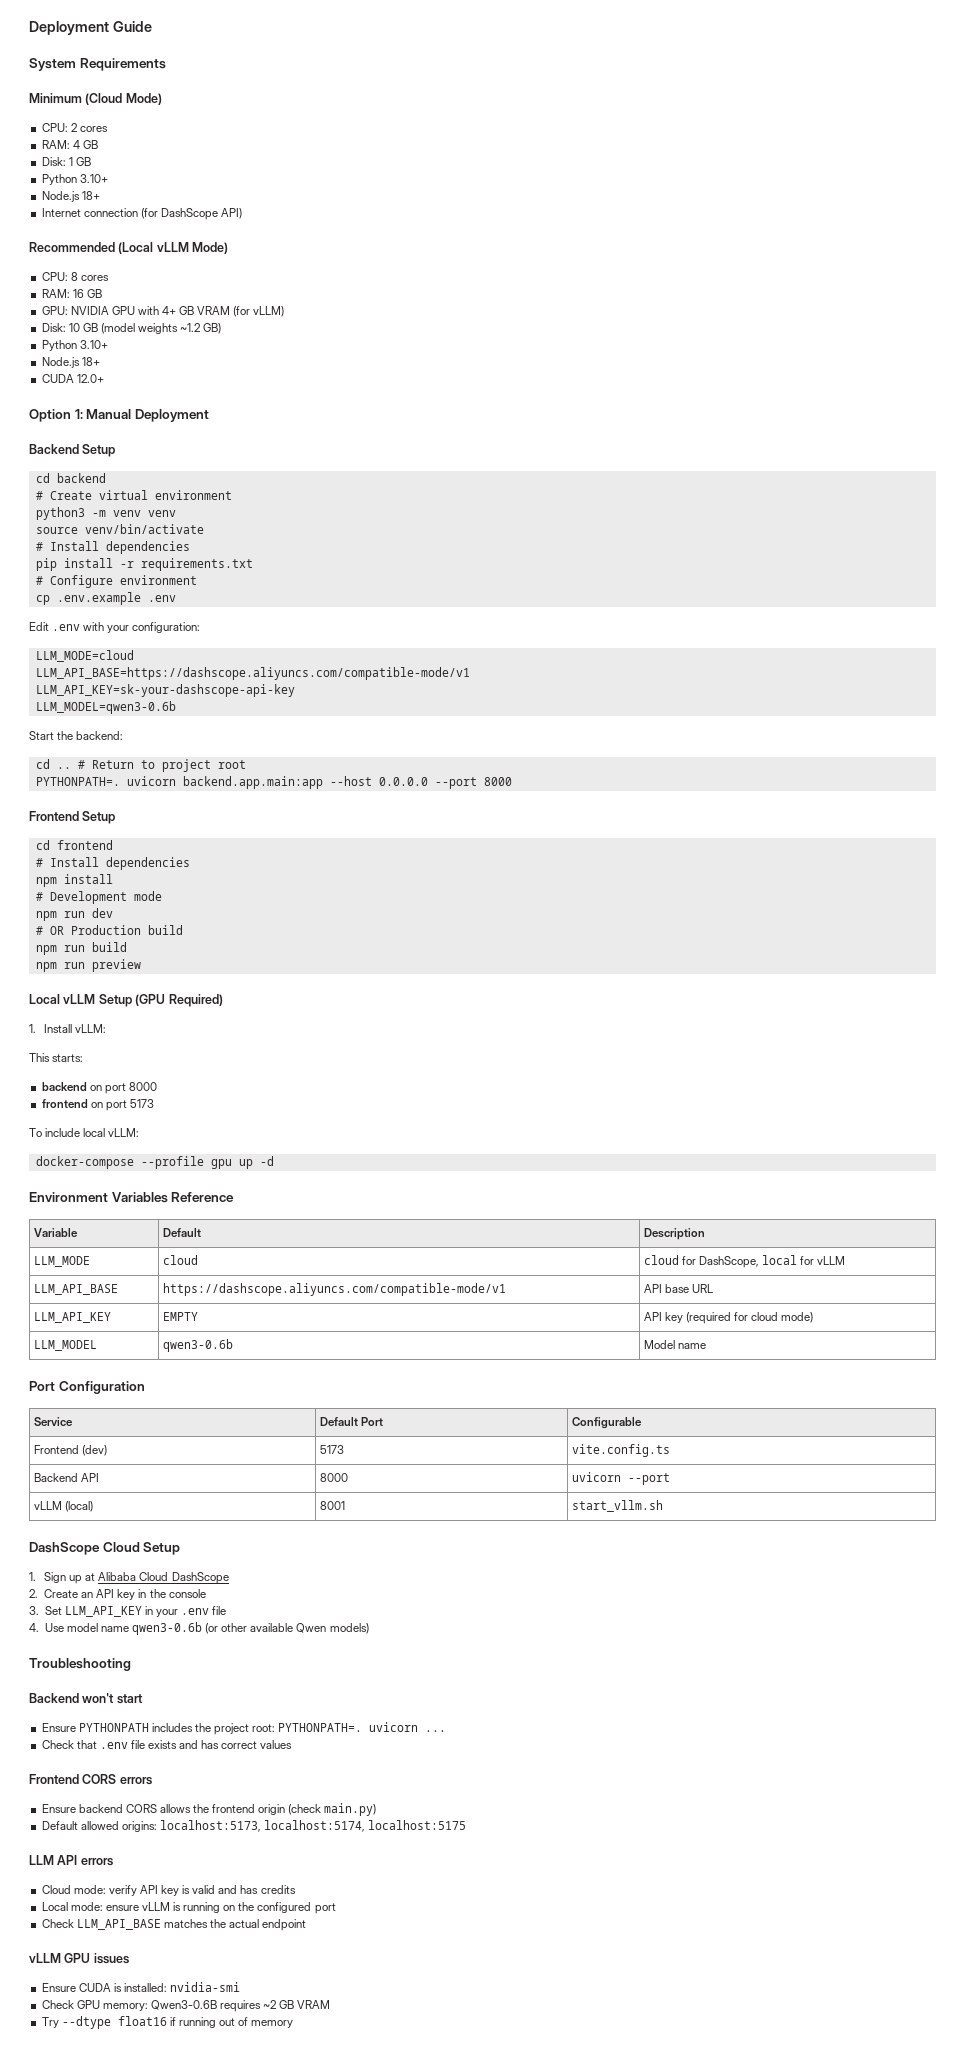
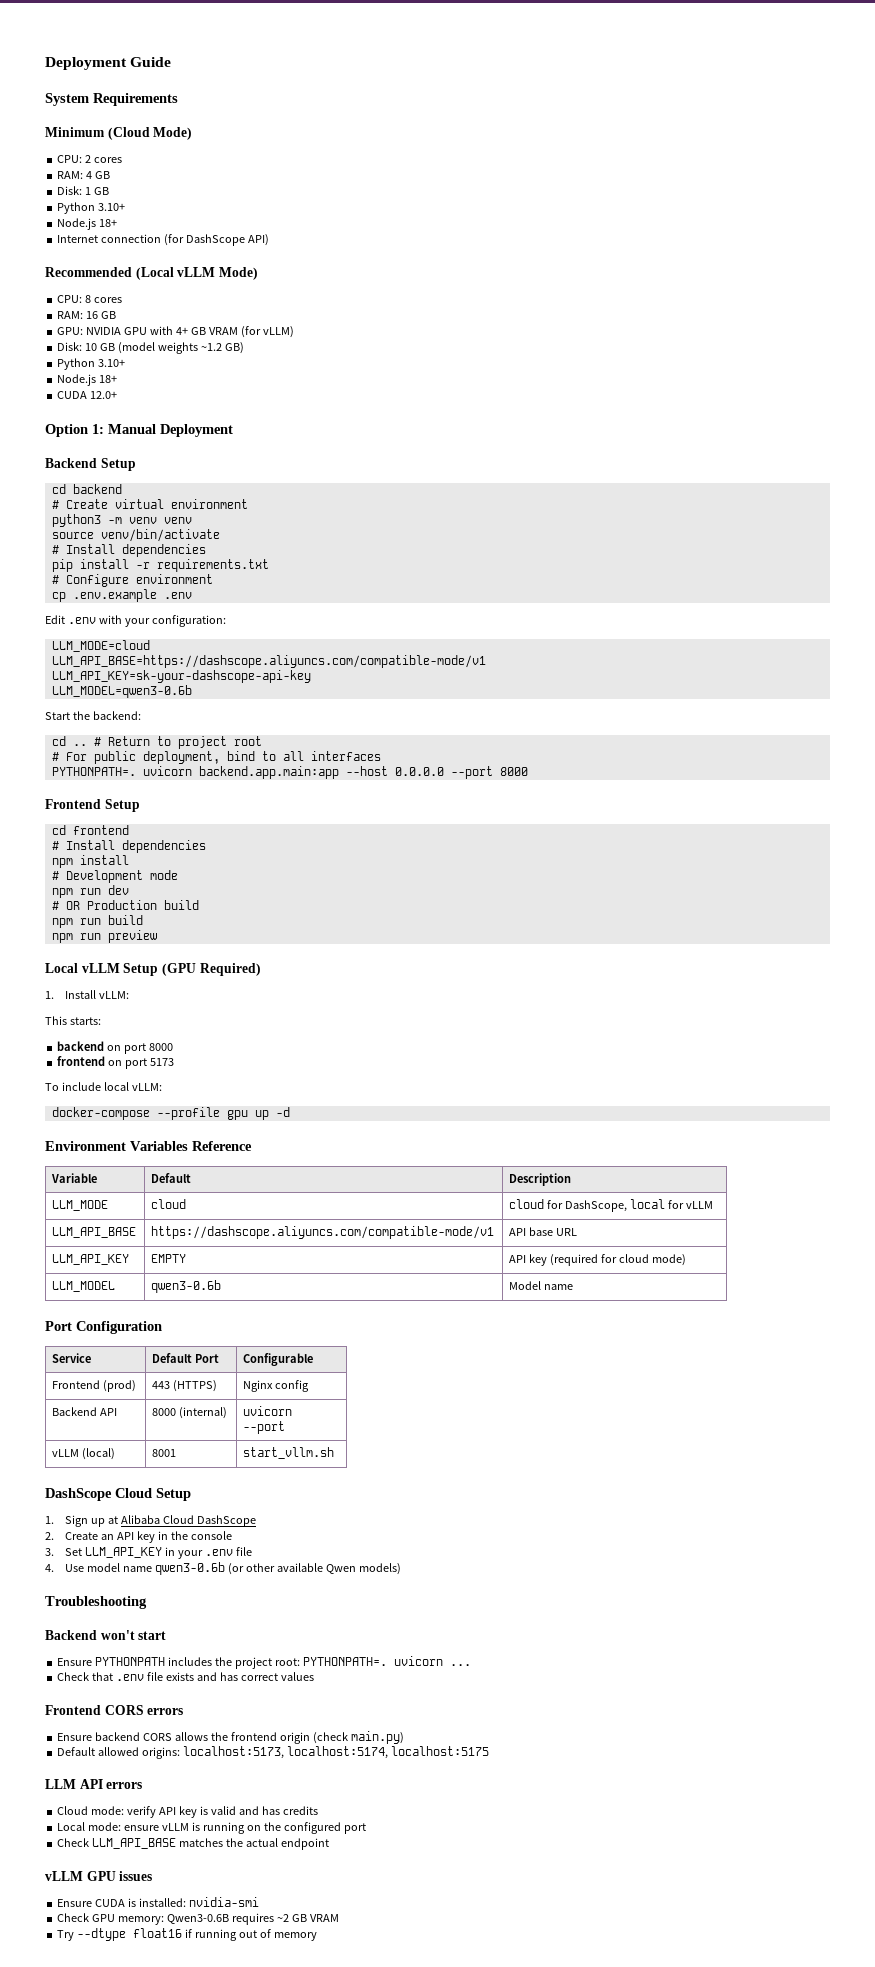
+ # For public deployment, bind to all interfaces
- Frontend (dev) | 5173 | vite.config.ts
+ Frontend (prod) | 443 (HTTPS) | Nginx config
- Backend API | 8000 | uvicorn --port
+ Backend API | 8000 (internal) | uvicorn --port

